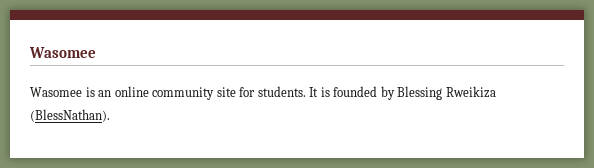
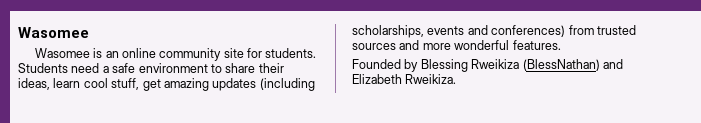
- It is founded by Blessing Rweikiza (BlessNathan).
+ Students need a safe environment to share their ideas, learn cool stuff, get amazing updates (including scholarships, events and conferences) from trusted sources and more wonderful features.
+ Founded by Blessing Rweikiza (BlessNathan) and Elizabeth Rweikiza.

